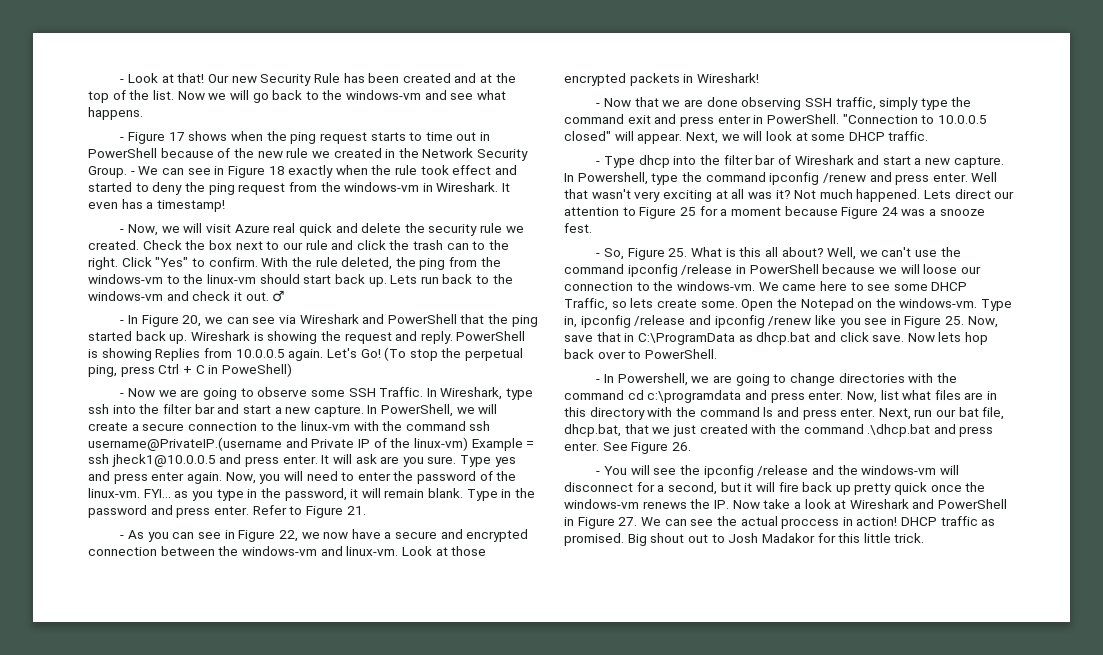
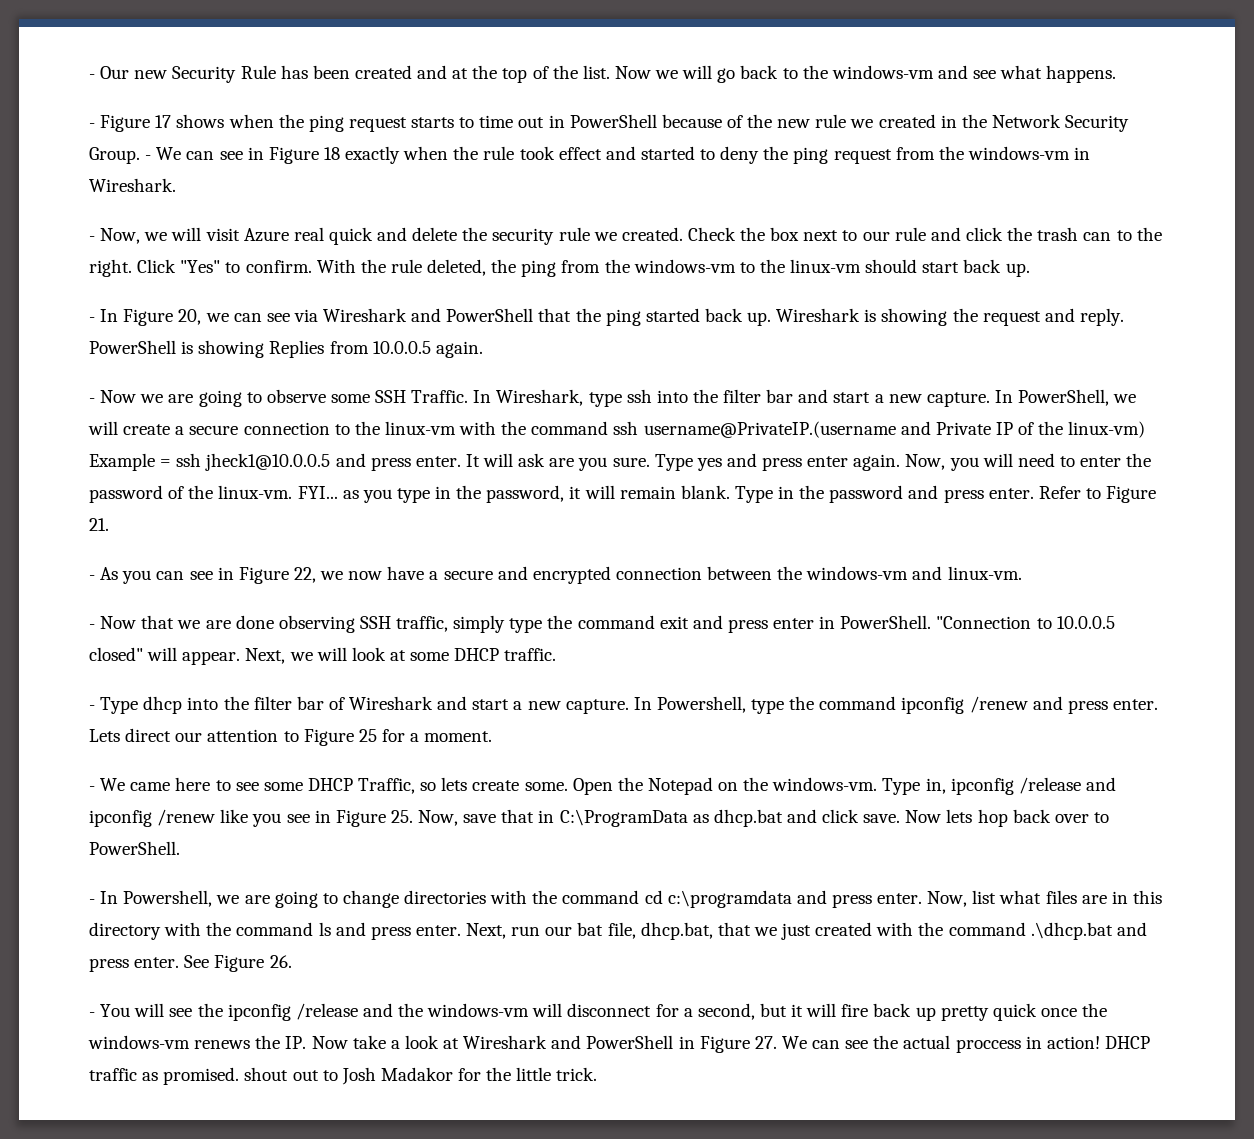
- - Look at that! Our new Security Rule has been created and at the top of the list.
+ - Our new Security Rule has been created and at the top of the list.
- It even has a timestamp!
- Lets run back to the windows-vm and check it out. ♂
- Let's Go! (To stop the perpetual ping, press Ctrl + C in PoweShell)
- Look at those encrypted packets in Wireshark!
- Well that wasn't very exciting at all was it? Not much happened.
- Lets direct our attention to Figure 25 for a moment because Figure 24 was a snooze fest.
- - So, Figure 25. What is this all about? Well, we can't use the command ipconfig /release in PowerShell because we will loose our connection to the windows-vm. We came here to see some DHCP Traffic, so lets create some.
+ Lets direct our attention to Figure 25 for a moment.
+ - We came here to see some DHCP Traffic, so lets create some.
- DHCP traffic as promised. Big shout out to Josh Madakor for this little trick.
+ DHCP traffic as promised. shout out to Josh Madakor for the little trick.

